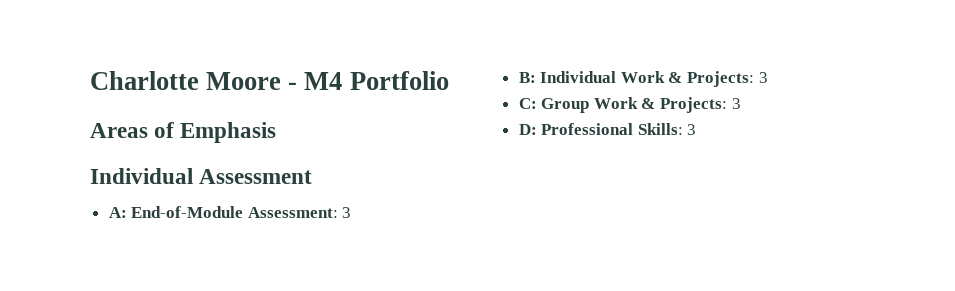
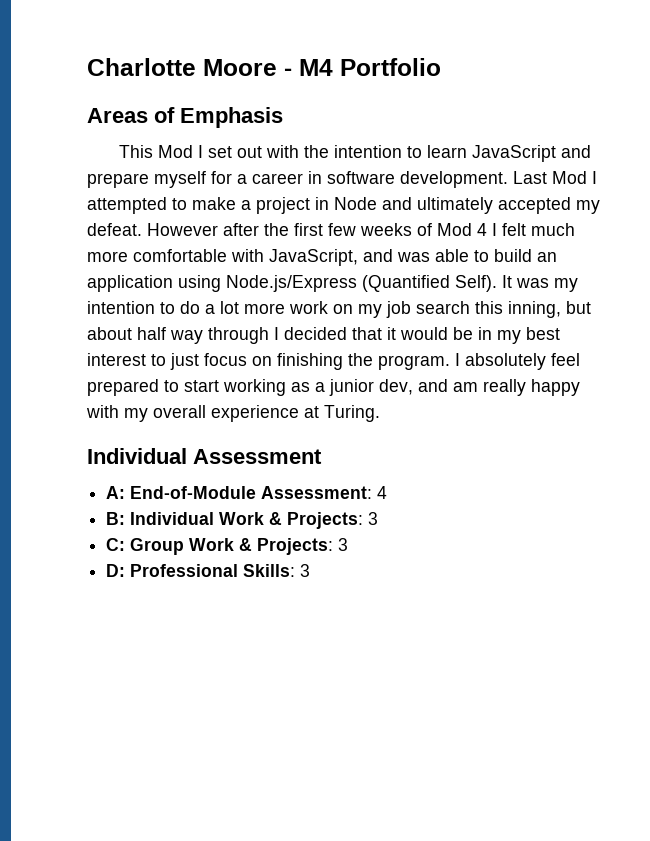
+ This Mod I set out with the intention to learn JavaScript and prepare myself for a career in software development. Last Mod I attempted to make a project in Node and ultimately accepted my defeat. However after the first few weeks of Mod 4 I felt much more comfortable with JavaScript, and was able to build an application using Node.js/Express (Quantified Self). It was my intention to do a lot more work on my job search this inning, but about half way through I decided that it would be in my best interest to just focus on finishing the program. I absolutely feel prepared to start working as a junior dev, and am really happy with my overall experience at Turing.
- A: End-of-Module Assessment: 3
+ A: End-of-Module Assessment: 4

